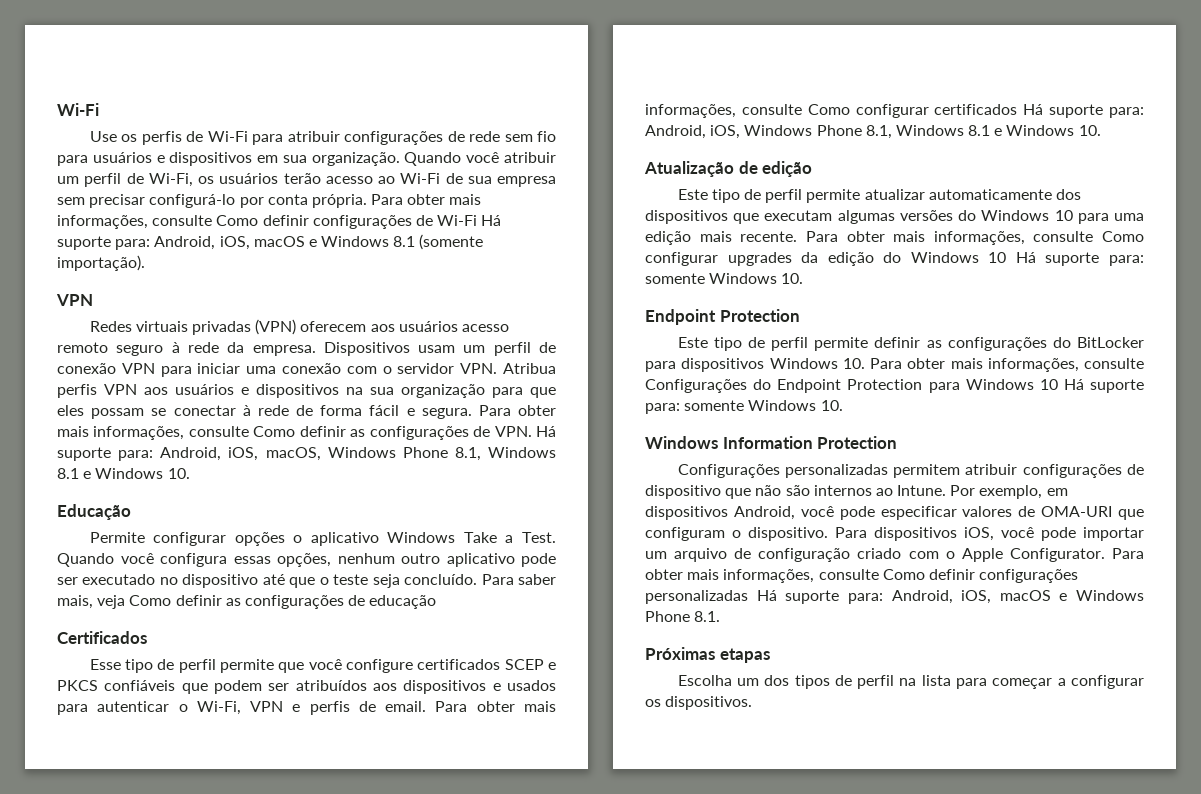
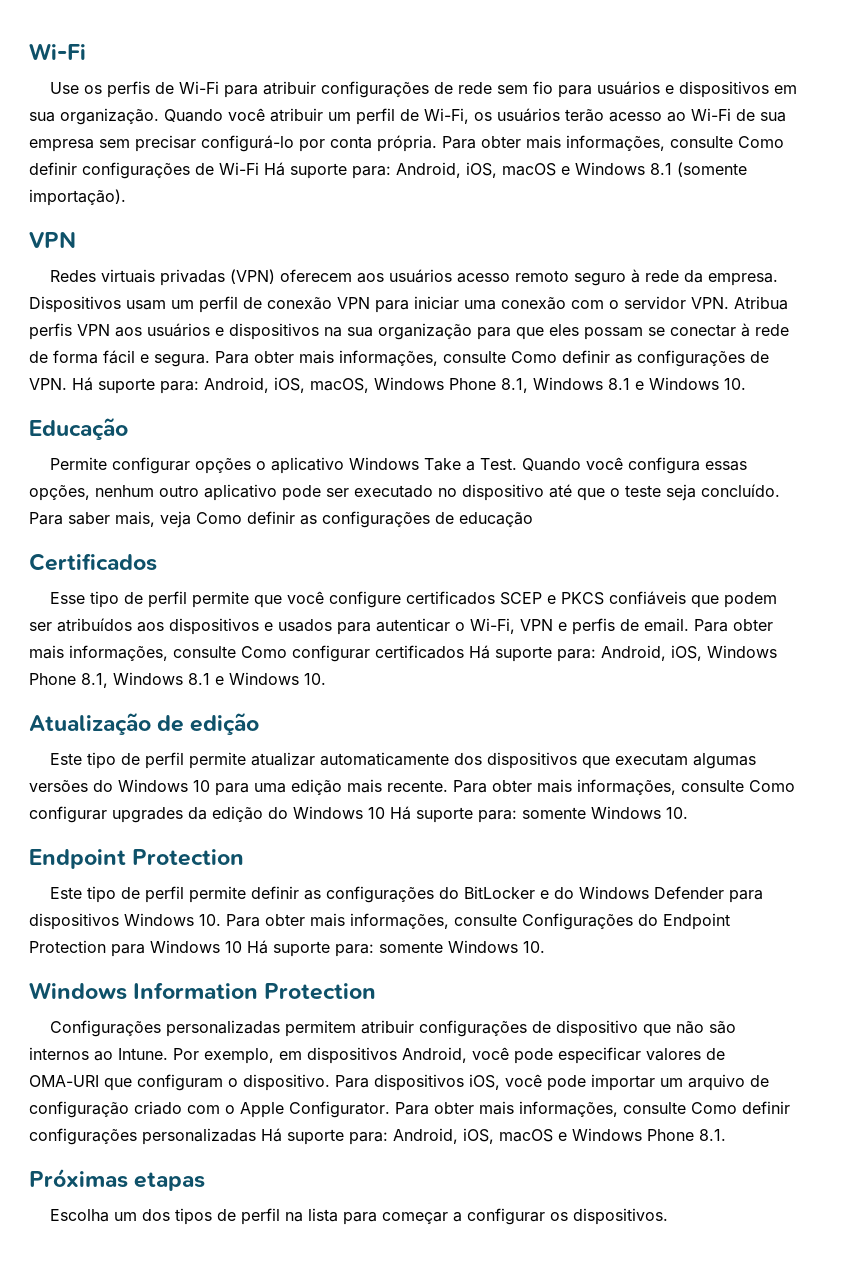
- Este tipo de perfil permite definir as configurações do BitLocker para dispositivos Windows 10. Para obter mais informações, consulte Configurações do Endpoint Protection para Windows 10 Há suporte para: somente Windows 10.
+ Este tipo de perfil permite definir as configurações do BitLocker e do Windows Defender para dispositivos Windows 10. Para obter mais informações, consulte Configurações do Endpoint Protection para Windows 10 Há suporte para: somente Windows 10.

